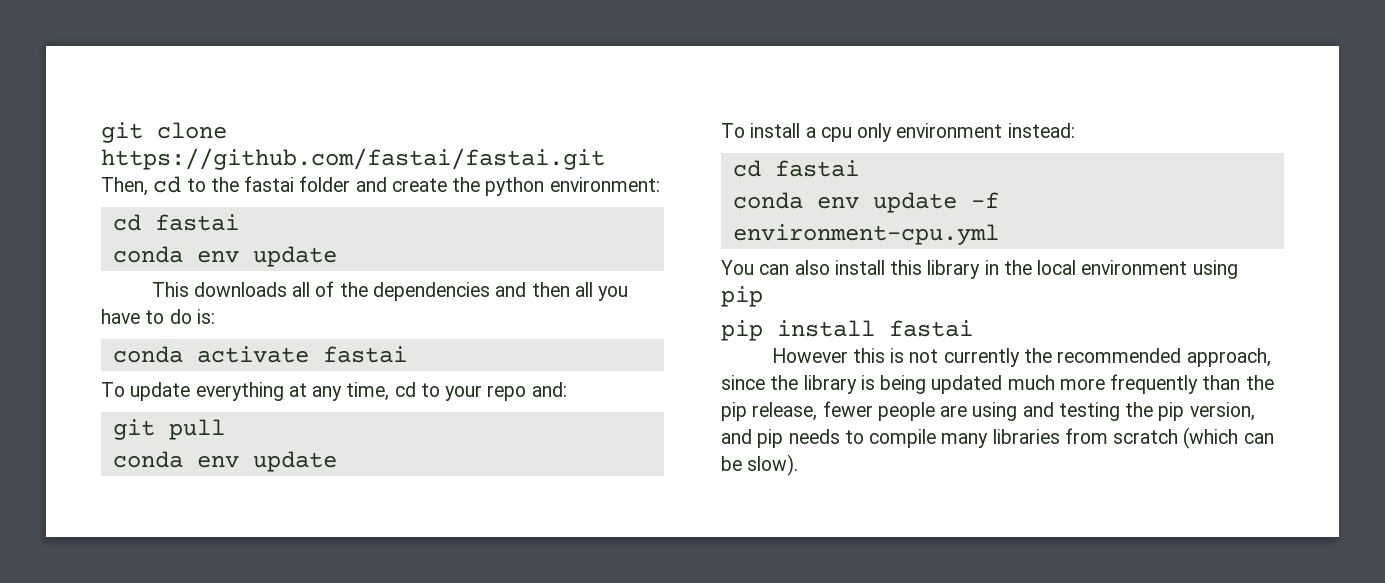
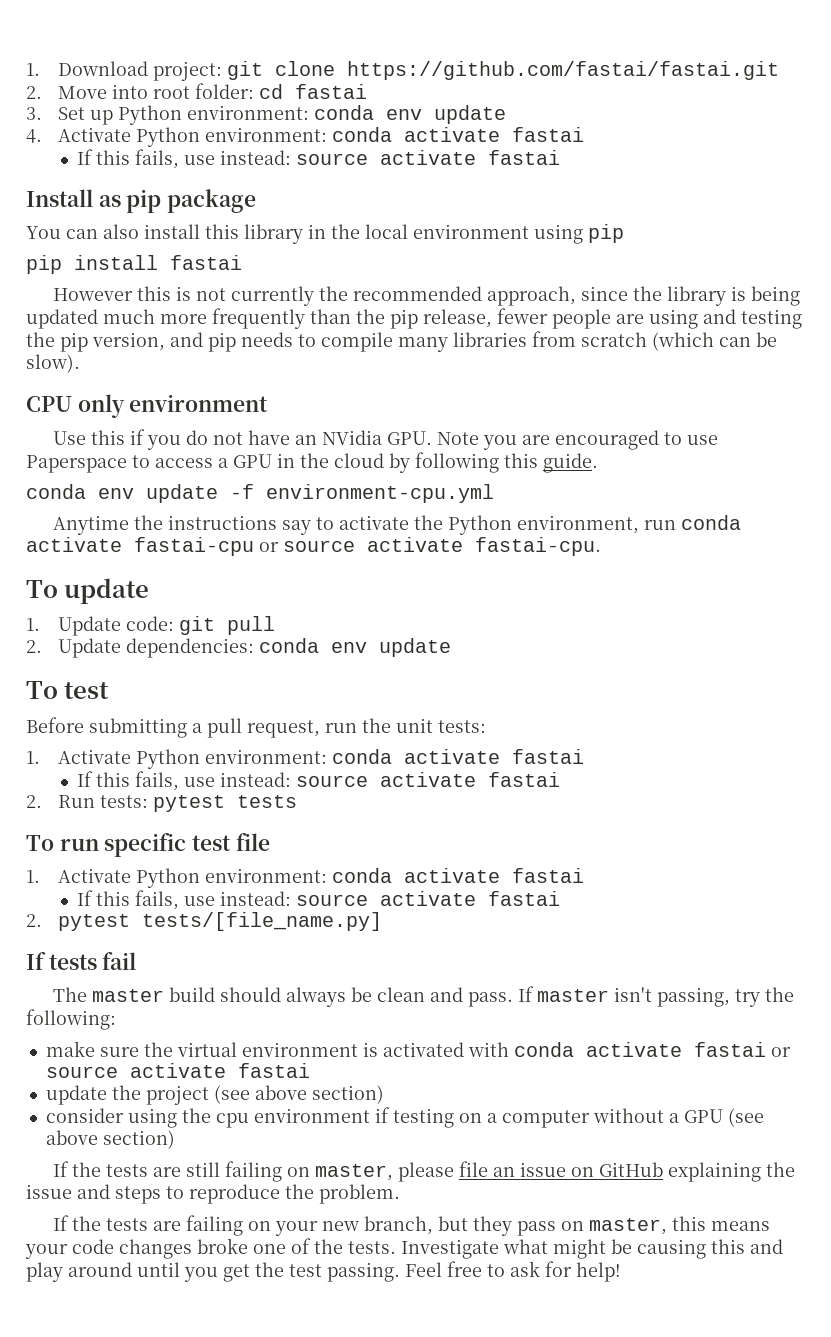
- git clone https://github.com/fastai/fastai.git
+ 1. Download project: git clone https://github.com/fastai/fastai.git
- Then, cd to the fastai folder and create the python environment:
- cd fastai
- conda env update
- This downloads all of the dependencies and then all you have to do is:
- conda activate fastai
- To update everything at any time, cd to your repo and:
- git pull
- conda env update
- To install a cpu only environment instead:
- cd fastai
- conda env update -f environment-cpu.yml
+ 2. Move into root folder: cd fastai
+ 3. Set up Python environment: conda env update
+ 4. Activate Python environment: conda activate fastai
+ If this fails, use instead: source activate fastai
+ Install as pip package
+ CPU only environment
+ Use this if you do not have an NVidia GPU. Note you are encouraged to use Paperspace to access a GPU in the cloud by following this guide.
+ conda env update -f environment-cpu.yml
+ Anytime the instructions say to activate the Python environment, run conda activate fastai-cpu or source activate fastai-cpu.
+ To update
+ 1. Update code: git pull
+ 2. Update dependencies: conda env update
+ To test
+ Before submitting a pull request, run the unit tests:
+ 1. Activate Python environment: conda activate fastai
+ If this fails, use instead: source activate fastai
+ 2. Run tests: pytest tests
+ To run specific test file
+ 1. Activate Python environment: conda activate fastai
+ If this fails, use instead: source activate fastai
+ 2. pytest tests/[file_name.py]
+ If tests fail
+ The master build should always be clean and pass. If master isn't passing, try the following:
+ make sure the virtual environment is activated with conda activate fastai or source activate fastai
+ update the project (see above section)
+ consider using the cpu environment if testing on a computer without a GPU (see above section)
+ If the tests are still failing on master, please file an issue on GitHub explaining the issue and steps to reproduce the problem.
+ If the tests are failing on your new branch, but they pass on master, this means your code changes broke one of the tests. Investigate what might be causing this and play around until you get the test passing. Feel free to ask for help!

